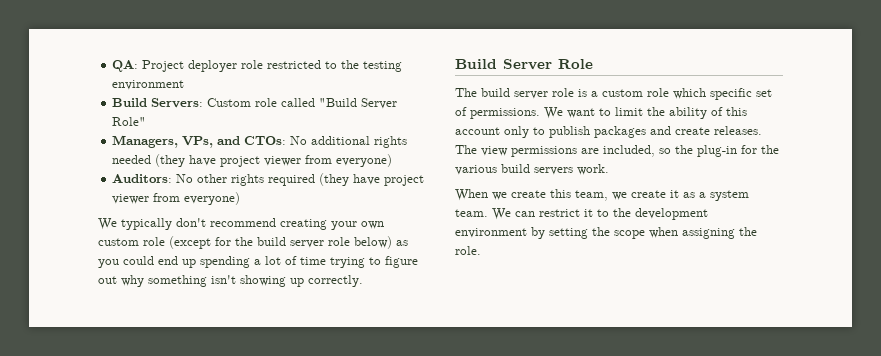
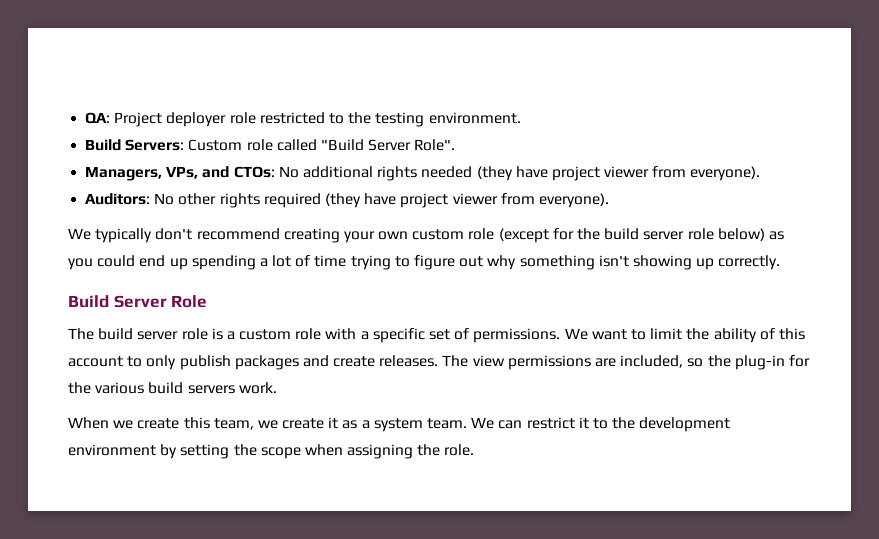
- QA: Project deployer role restricted to the testing environment
+ QA: Project deployer role restricted to the testing environment.
- Build Servers: Custom role called "Build Server Role"
+ Build Servers: Custom role called "Build Server Role".
- Managers, VPs, and CTOs: No additional rights needed (they have project viewer from everyone)
+ Managers, VPs, and CTOs: No additional rights needed (they have project viewer from everyone).
- Auditors: No other rights required (they have project viewer from everyone)
+ Auditors: No other rights required (they have project viewer from everyone).
- The build server role is a custom role which specific set of permissions.
+ The build server role is a custom role with a specific set of permissions.
- We want to limit the ability of this account only to publish packages and create releases.
+ We want to limit the ability of this account to only publish packages and create releases.

